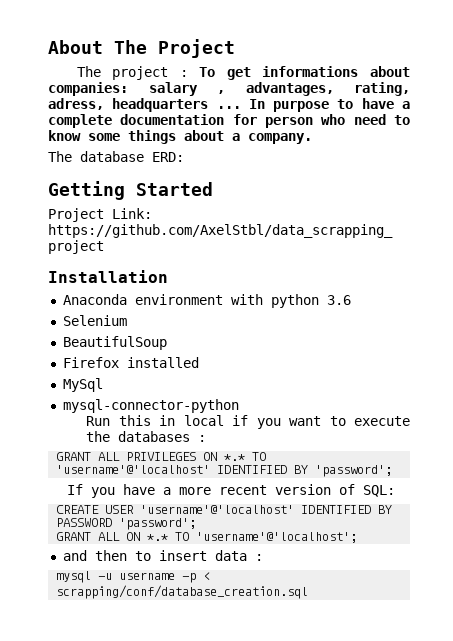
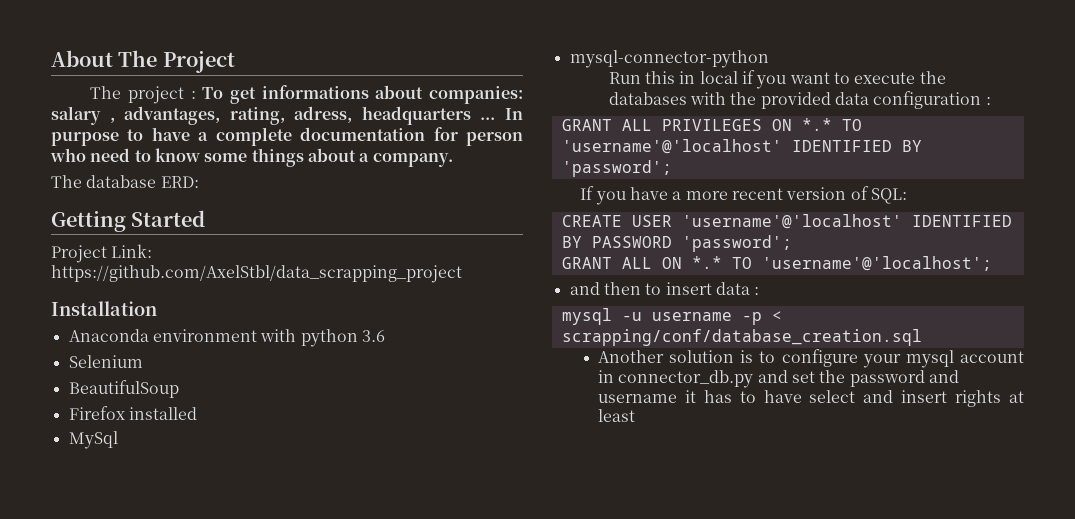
- Run this in local if you want to execute the databases :
+ Run this in local if you want to execute the databases with the provided data configuration :
+ Another solution is to configure your mysql account in connector_db.py and set the password and username it has to have select and insert rights at least

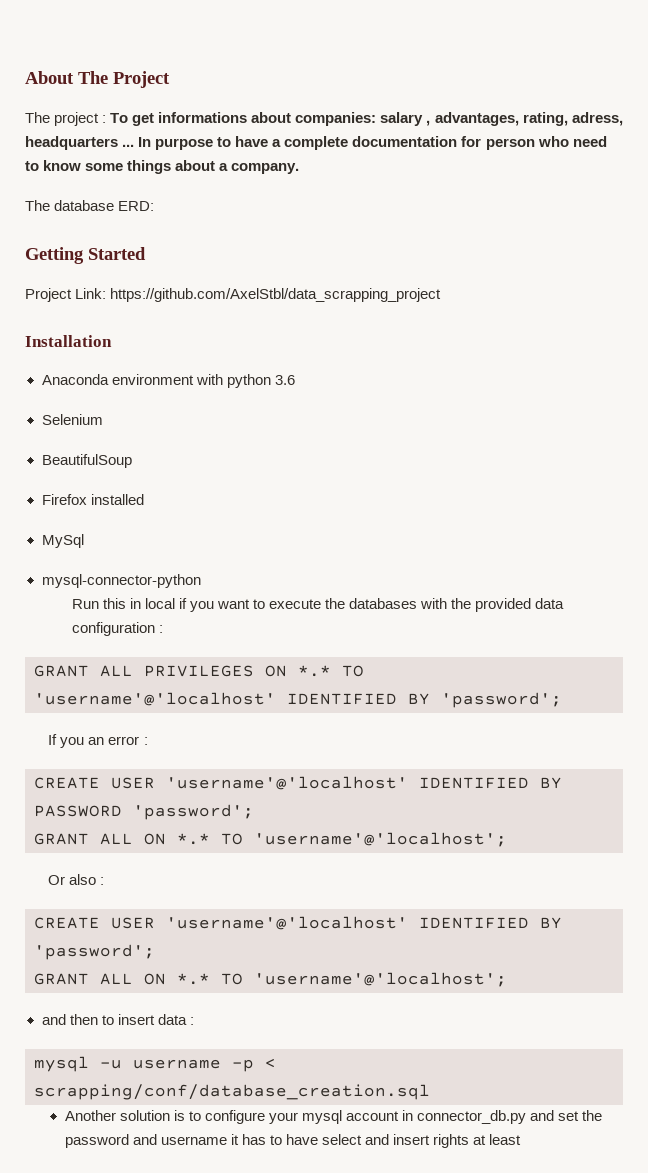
- If you have a more recent version of SQL:
+ If you an error :
+ Or also :
+ CREATE USER 'username'@'localhost' IDENTIFIED BY 'password';
+ GRANT ALL ON *.* TO 'username'@'localhost';

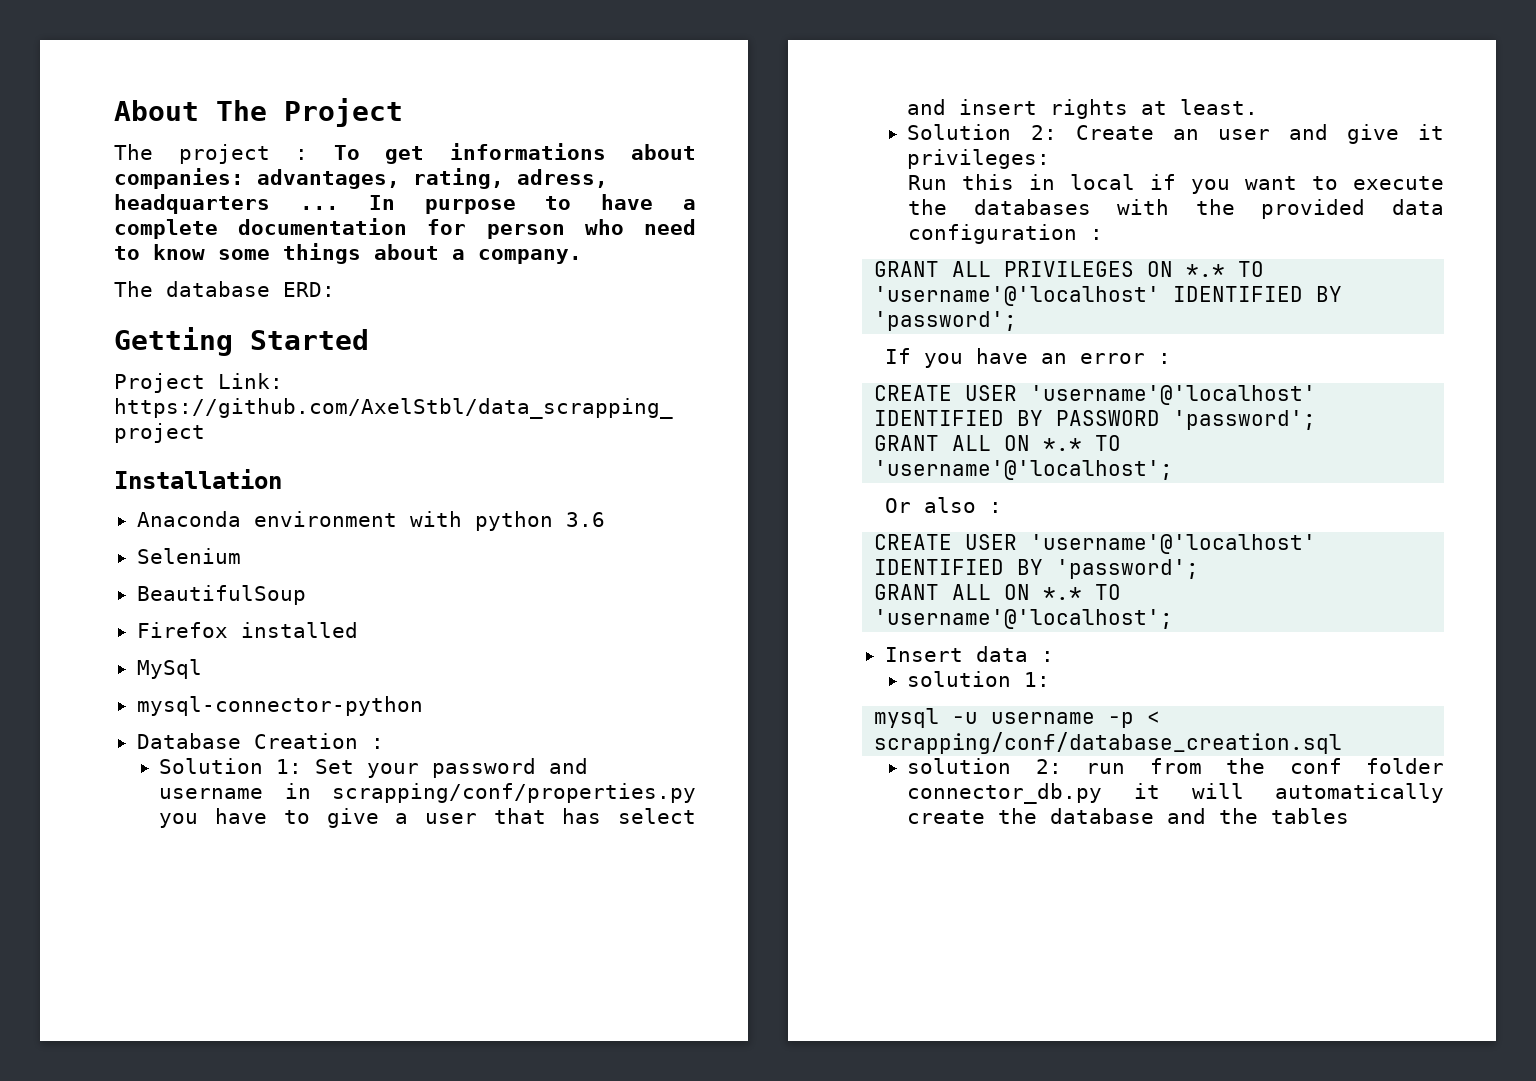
- The project : To get informations about companies: salary , advantages, rating, adress, headquarters ...
+ The project : To get informations about companies: advantages, rating, adress, headquarters ...
+ Database Creation :
+ Solution 1: Set your password and username in scrapping/conf/properties.py you have to give a user that has select and insert rights at least.
+ Solution 2: Create an user and give it privileges:
- If you an error :
+ If you have an error :
- and then to insert data :
+ Insert data :
+ solution 1:
- Another solution is to configure your mysql account in connector_db.py and set the password and username it has to have select and insert rights at least
+ solution 2: run from the conf folder connector_db.py it will automatically create the database and the tables

